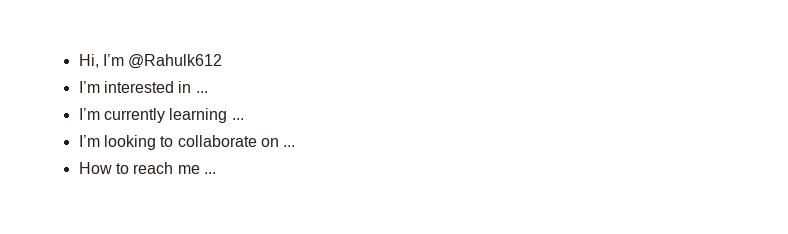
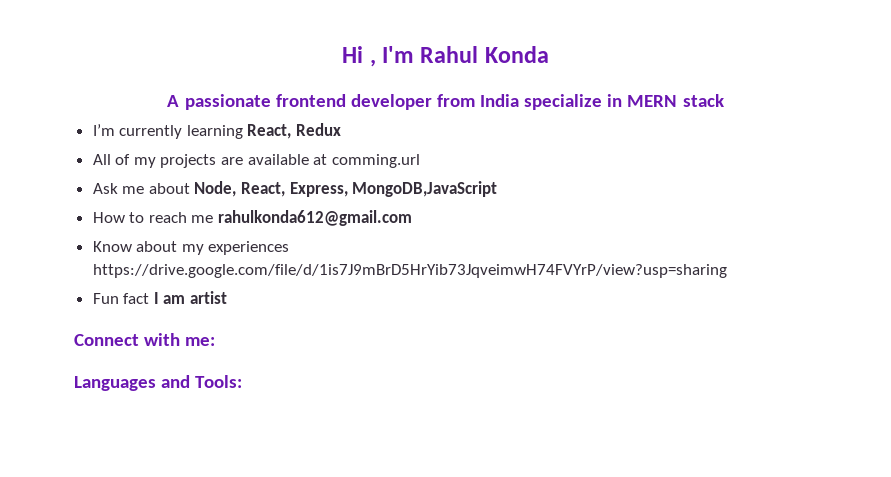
- Hi, I’m @Rahulk612
- I’m interested in ...
- I’m currently learning ...
- I’m looking to collaborate on ...
- How to reach me ...
+ Hi , I'm Rahul Konda
+ A passionate frontend developer from India specialize in MERN stack
+ I’m currently learning React, Redux
+ All of my projects are available at comming.url
+ Ask me about Node, React, Express, MongoDB,JavaScript
+ How to reach me rahulkonda612@gmail.com
+ Know about my experiences https://drive.google.com/file/d/1is7J9mBrD5HrYib73JqveimwH74FVYrP/view?usp=sharing
+ Fun fact I am artist
+ Connect with me:
+ Languages and Tools:

